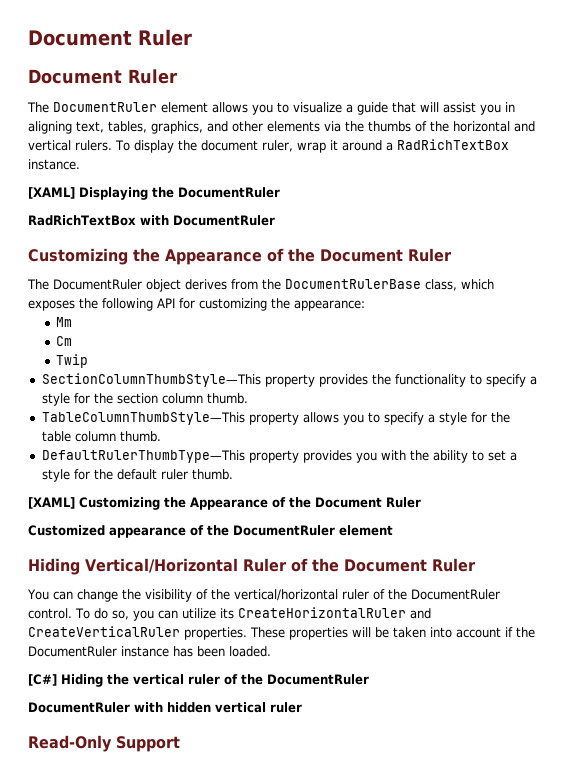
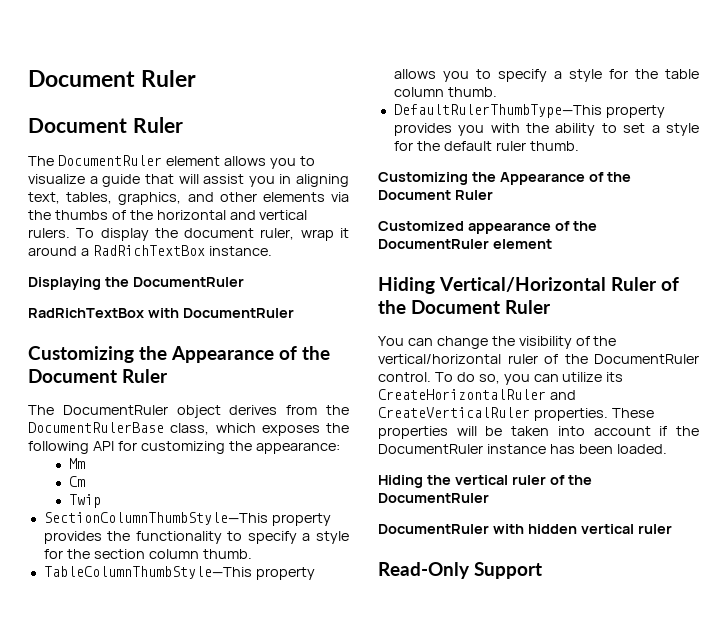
- [XAML] Displaying the DocumentRuler
+ Displaying the DocumentRuler
  DefaultRulerThumbType—This property provides you with the ability to set a style for the default ruler thumb.
- [XAML] Customizing the Appearance of the Document Ruler
+ Customizing the Appearance of the Document Ruler
- [C#] Hiding the vertical ruler of the DocumentRuler
+ Hiding the vertical ruler of the DocumentRuler

